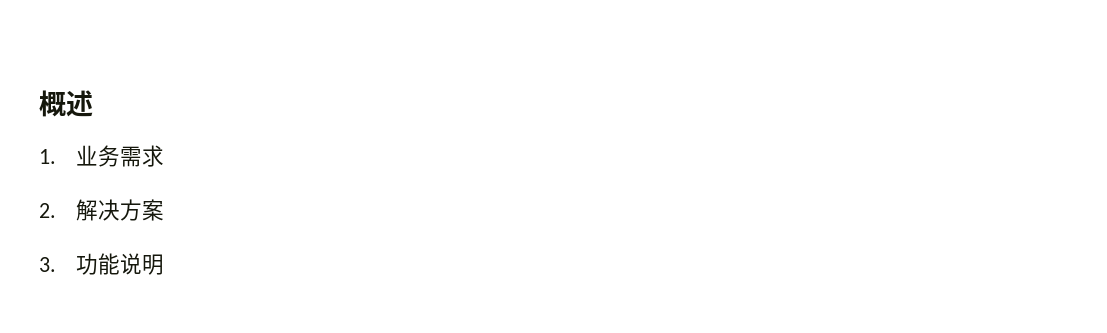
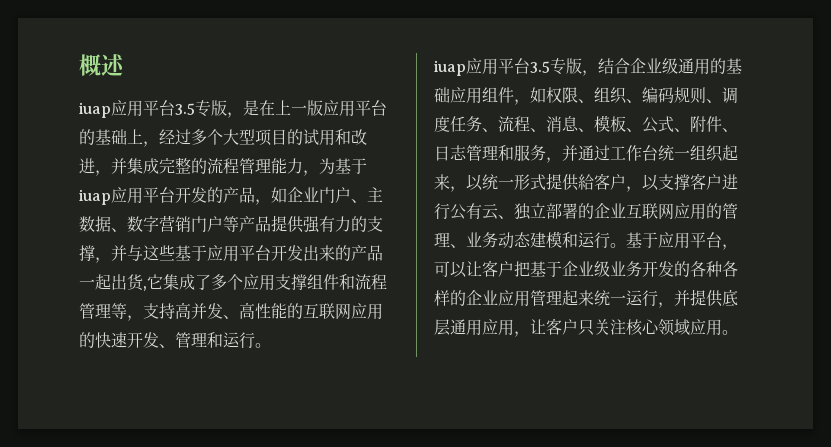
- 1.业务需求
- 2.解决方案
- 3.功能说明
+ iuap应用平台3.5专版，是在上一版应用平台的基础上，经过多个大型项目的试用和改进，并集成完整的流程管理能力，为基于iuap应用平台开发的产品，如企业门户、主数据、数字营销门户等产品提供强有力的支撑，并与这些基于应用平台开发出来的产品一起出货,它集成了多个应用支撑组件和流程管理等，支持高并发、高性能的互联网应用的快速开发、管理和运行。
+ iuap应用平台3.5专版，结合企业级通用的基础应用组件，如权限、组织、编码规则、调度任务、流程、消息、模板、公式、附件、日志管理和服务，并通过工作台统一组织起来，以统一形式提供給客户，以支撑客户进行公有云、独立部署的企业互联网应用的管理、业务动态建模和运行。基于应用平台，可以让客户把基于企业级业务开发的各种各样的企业应用管理起来统一运行，并提供底层通用应用，让客户只关注核心领域应用。

